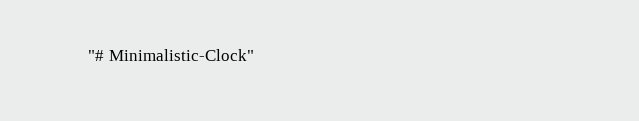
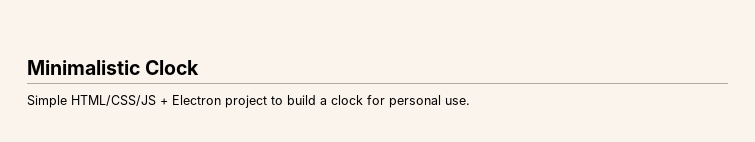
- "# Minimalistic-Clock"
+ Minimalistic Clock
+ Simple HTML/CSS/JS + Electron project to build a clock for personal use.

